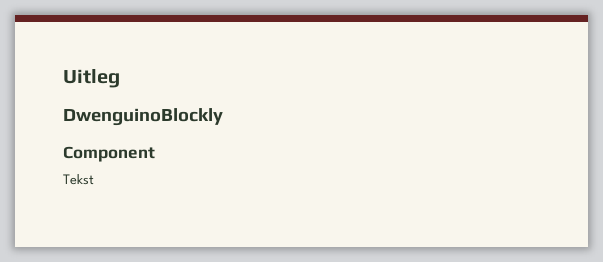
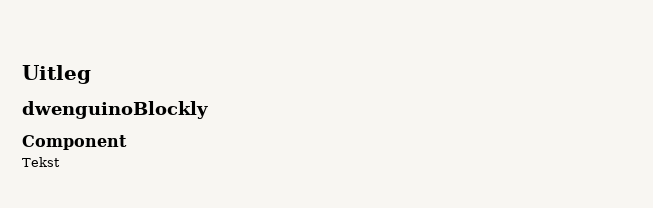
- DwenguinoBlockly
+ dwenguinoBlockly

